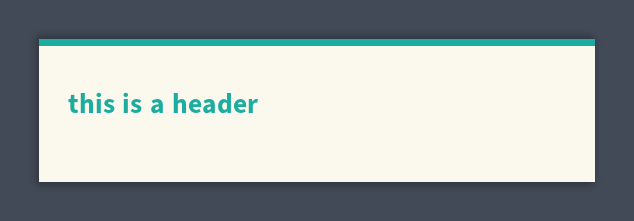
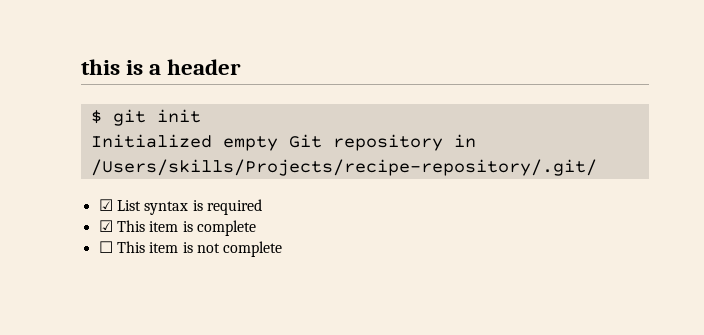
+ $ git init
+ Initialized empty Git repository in /Users/skills/Projects/recipe-repository/.git/
+ ☑ List syntax is required
+ ☑ This item is complete
+ ☐ This item is not complete

